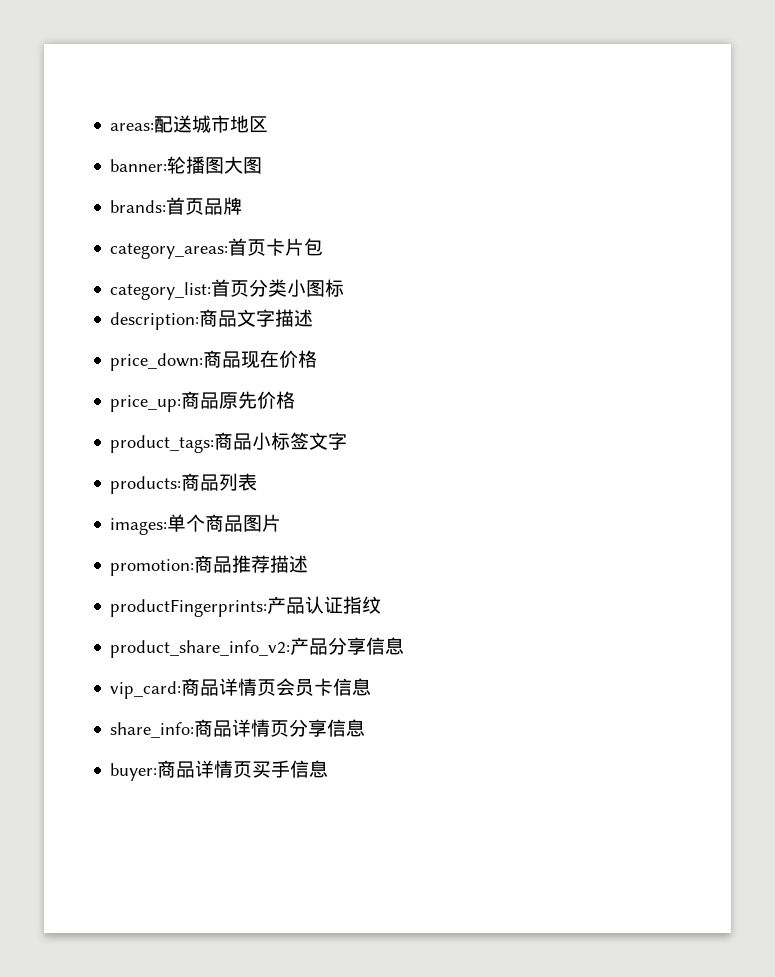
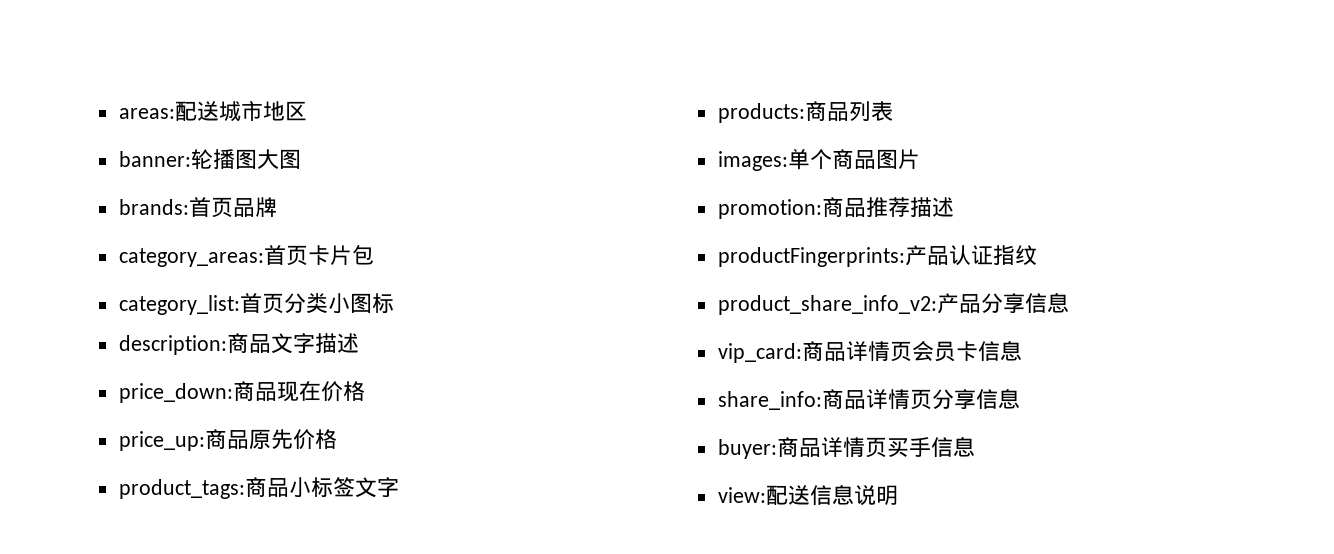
+ view:配送信息说明

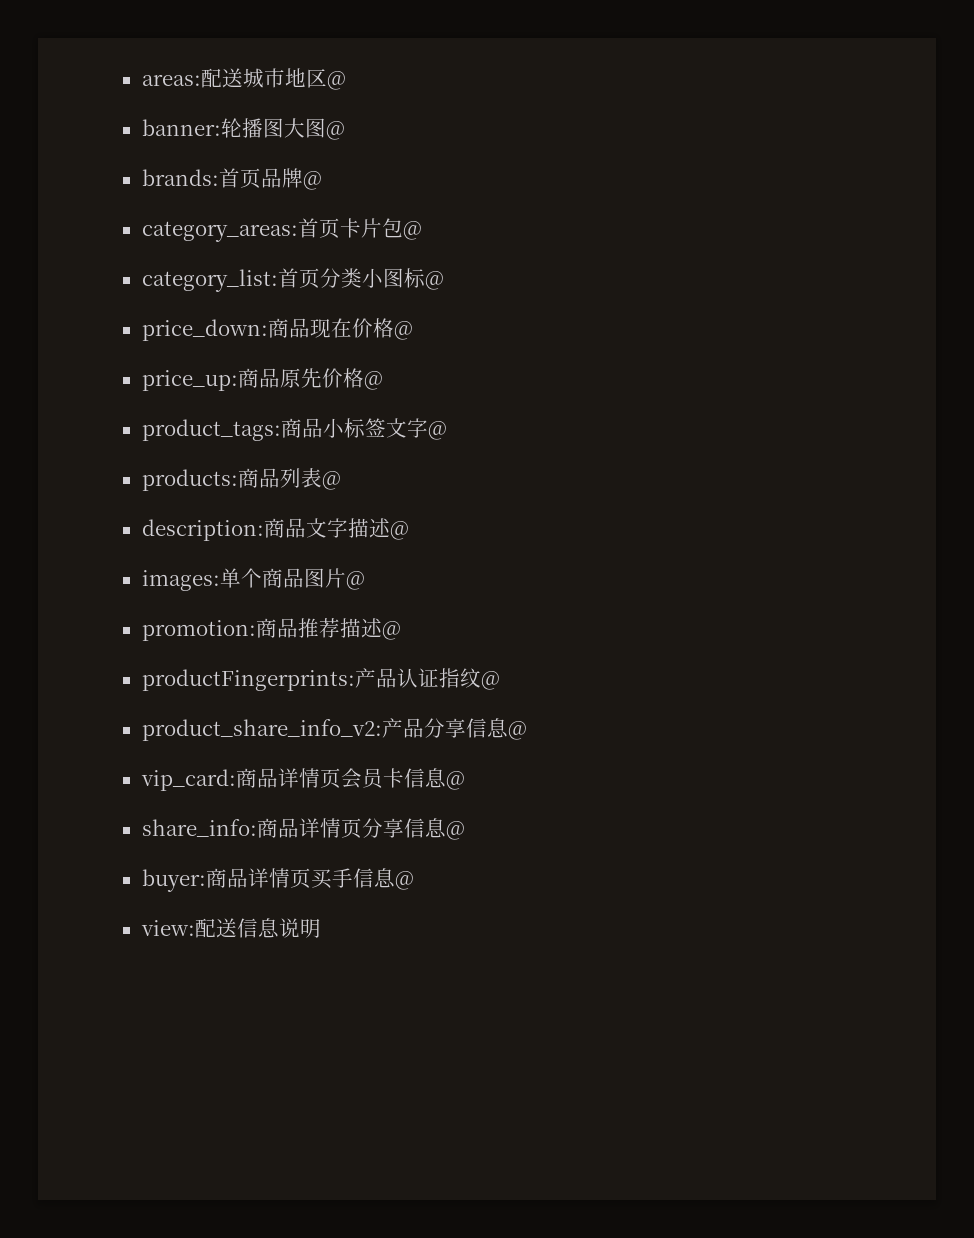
- areas:配送城市地区
+ areas:配送城市地区@
- banner:轮播图大图
+ banner:轮播图大图@
- brands:首页品牌
+ brands:首页品牌@
- category_areas:首页卡片包
+ category_areas:首页卡片包@
- category_list:首页分类小图标
- description:商品文字描述
+ category_list:首页分类小图标@
- price_down:商品现在价格
+ price_down:商品现在价格@
- price_up:商品原先价格
+ price_up:商品原先价格@
- product_tags:商品小标签文字
+ product_tags:商品小标签文字@
- products:商品列表
+ products:商品列表@
+ description:商品文字描述@
- images:单个商品图片
+ images:单个商品图片@
- promotion:商品推荐描述
+ promotion:商品推荐描述@
- productFingerprints:产品认证指纹
+ productFingerprints:产品认证指纹@
- product_share_info_v2:产品分享信息
+ product_share_info_v2:产品分享信息@
- vip_card:商品详情页会员卡信息
+ vip_card:商品详情页会员卡信息@
- share_info:商品详情页分享信息
+ share_info:商品详情页分享信息@
- buyer:商品详情页买手信息
+ buyer:商品详情页买手信息@

